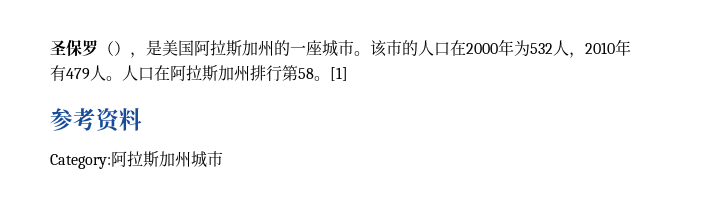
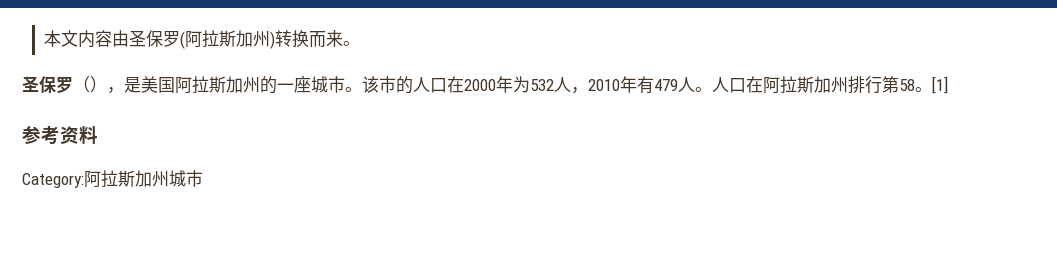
+ 本文内容由圣保罗(阿拉斯加州)转换而来。

